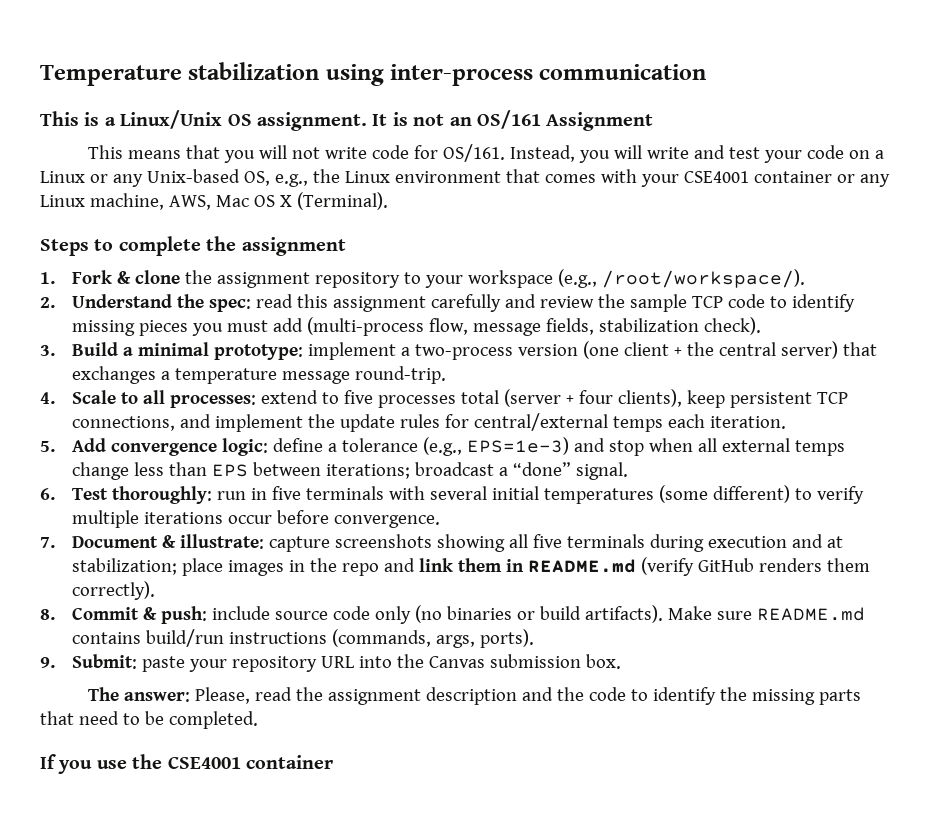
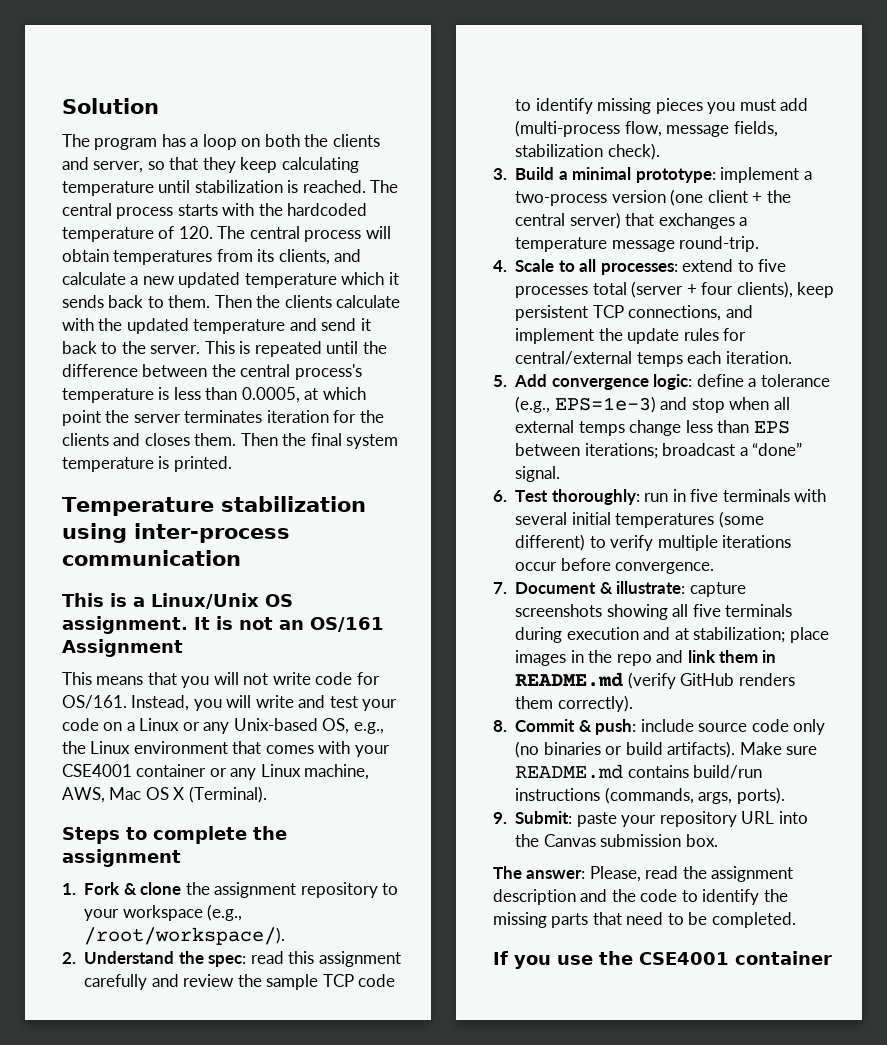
+ Solution
+ The program has a loop on both the clients and server, so that they keep calculating temperature until stabilization is reached. The central process starts with the hardcoded temperature of 120. The central process will obtain temperatures from its clients, and calculate a new updated temperature which it sends back to them. Then the clients calculate with the updated temperature and send it back to the server. This is repeated until the difference between the central process's temperature is less than 0.0005, at which point the server terminates iteration for the clients and closes them. Then the final system temperature is printed.

